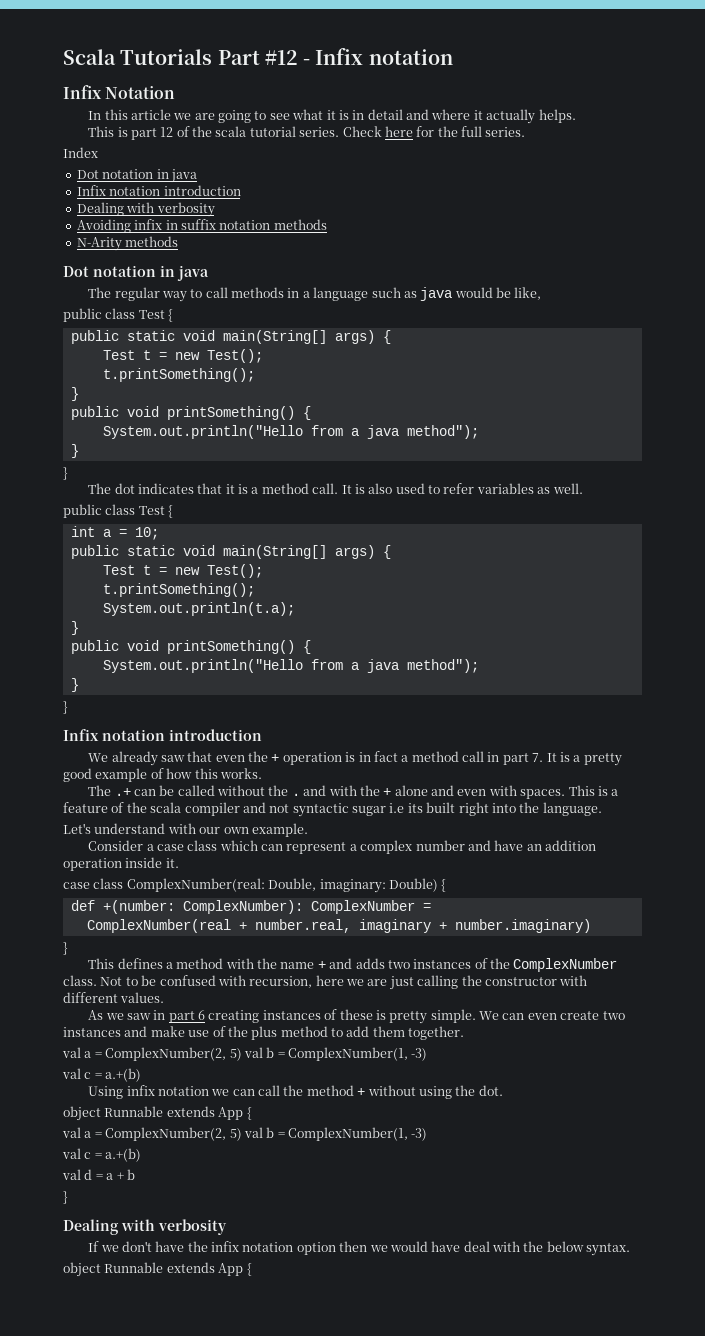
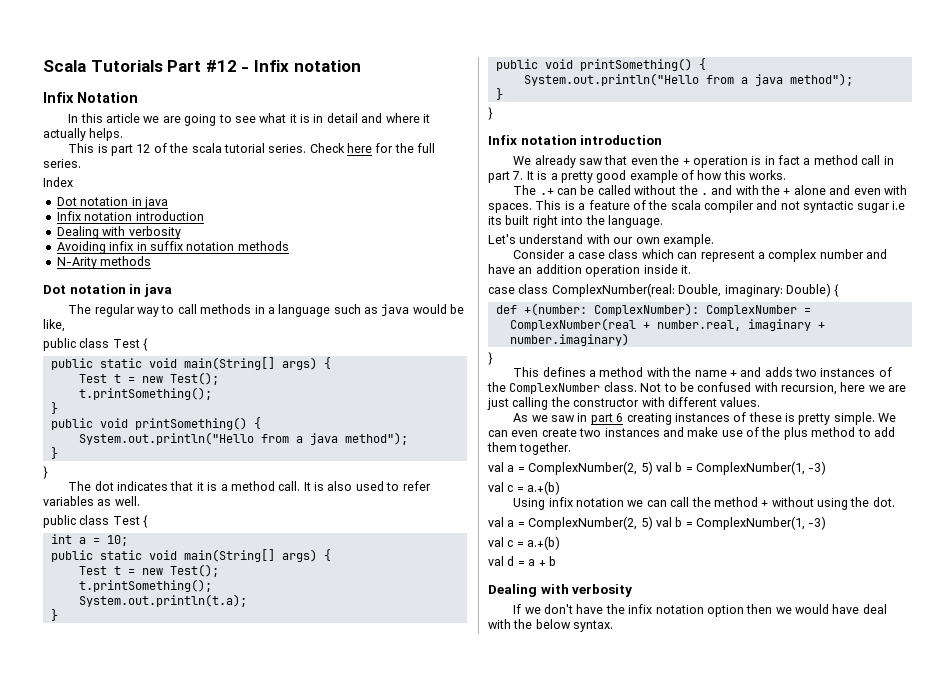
  Using infix notation we can call the method + without using the dot.
- object Runnable extends App {
  val d = a + b
- }
  If we don't have the infix notation option then we would have deal with the below syntax.
- object Runnable extends App {

